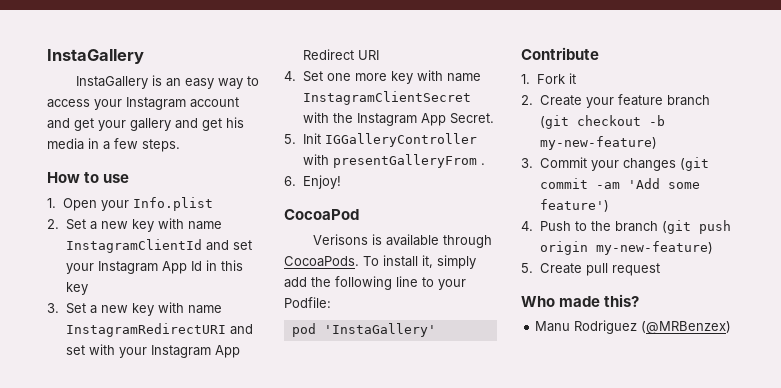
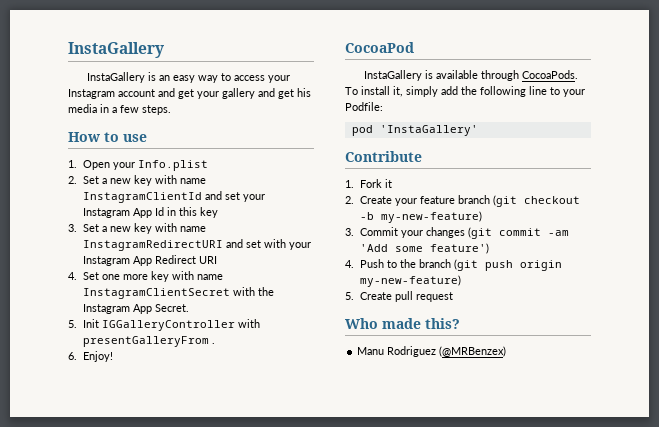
- Verisons is available through CocoaPods.
+ InstaGallery is available through CocoaPods.

